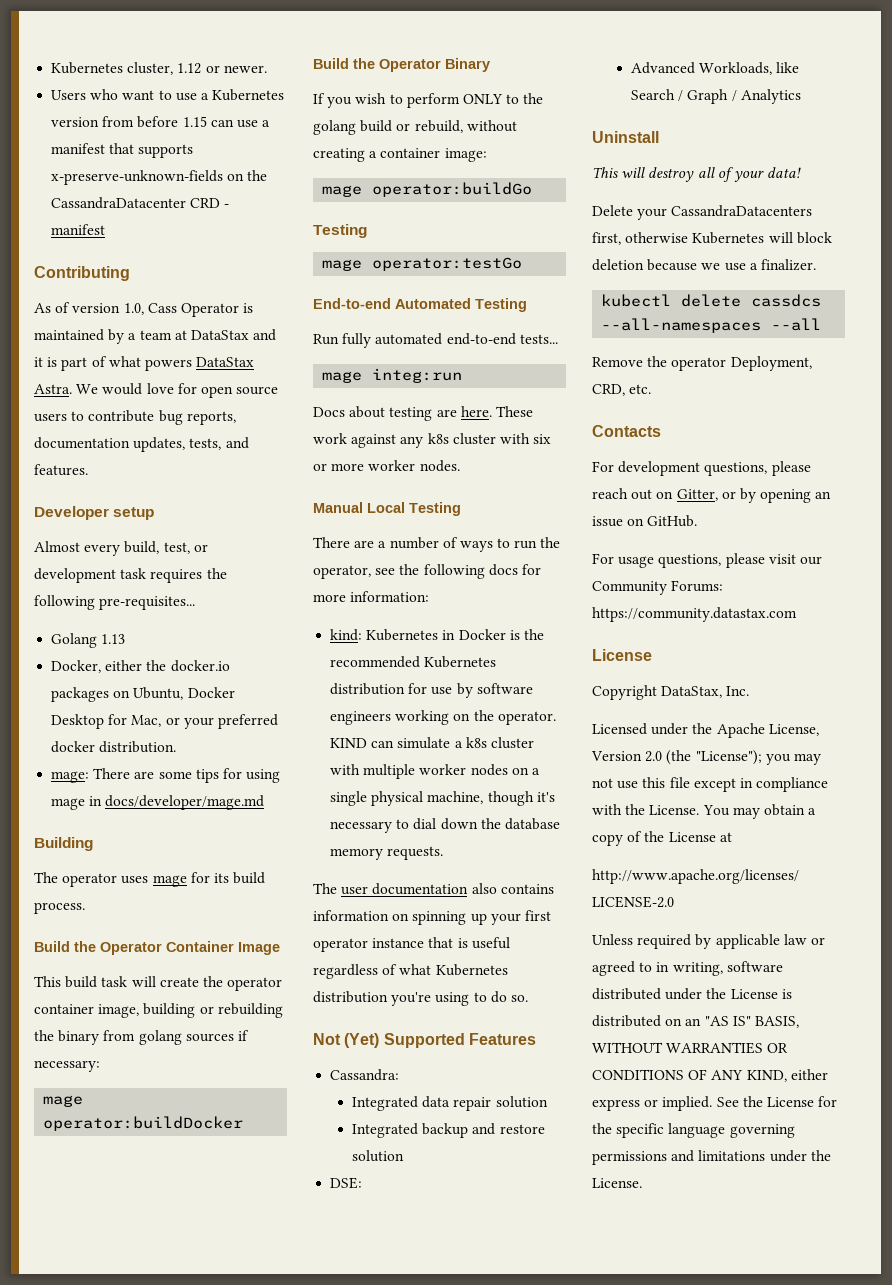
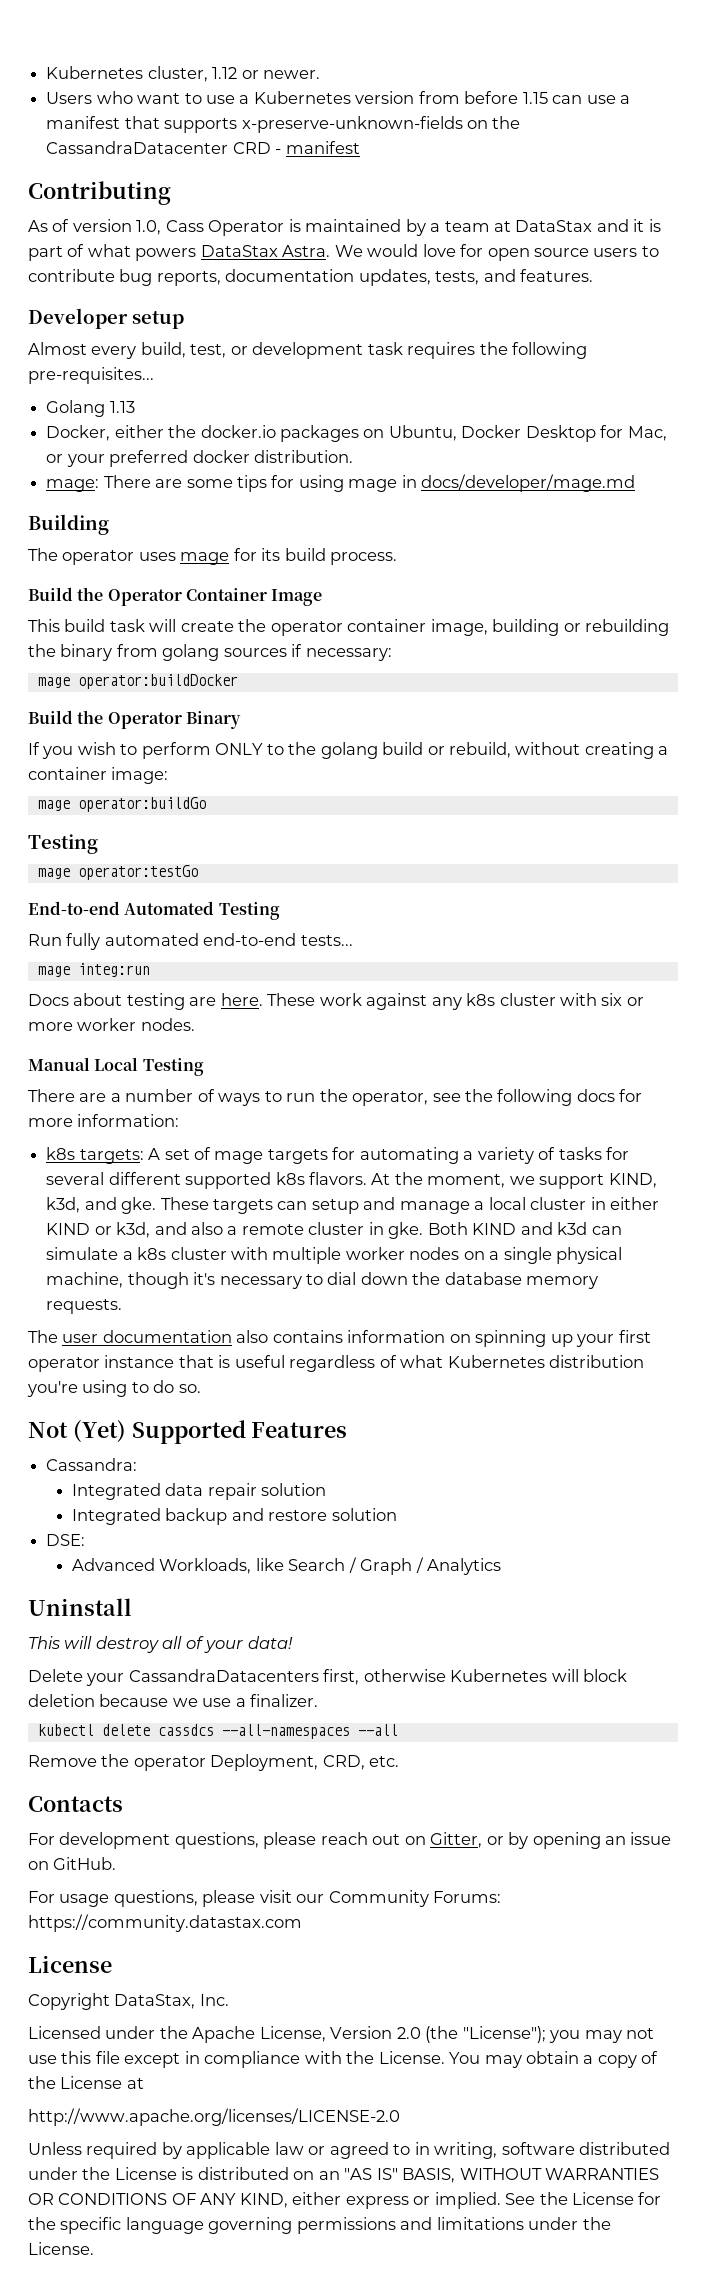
- kind: Kubernetes in Docker is the recommended Kubernetes distribution for use by software engineers working on the operator. KIND can simulate a k8s cluster with multiple worker nodes on a single physical machine, though it's necessary to dial down the database memory requests.
+ k8s targets: A set of mage targets for automating a variety of tasks for several different supported k8s flavors. At the moment, we support KIND, k3d, and gke. These targets can setup and manage a local cluster in either KIND or k3d, and also a remote cluster in gke. Both KIND and k3d can simulate a k8s cluster with multiple worker nodes on a single physical machine, though it's necessary to dial down the database memory requests.

